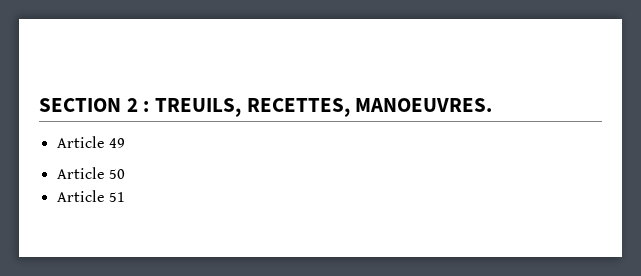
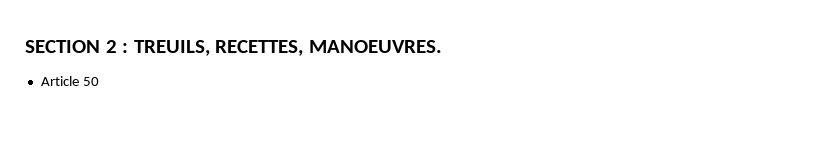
- Article 49
- Article 51

